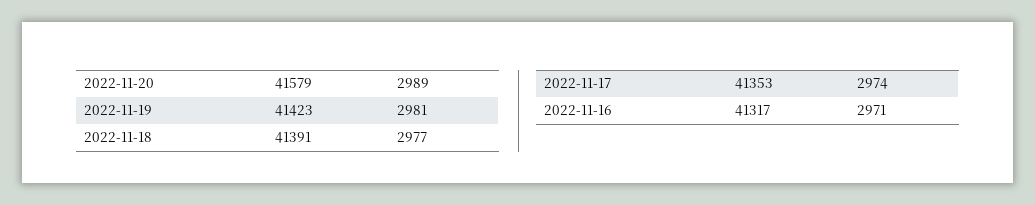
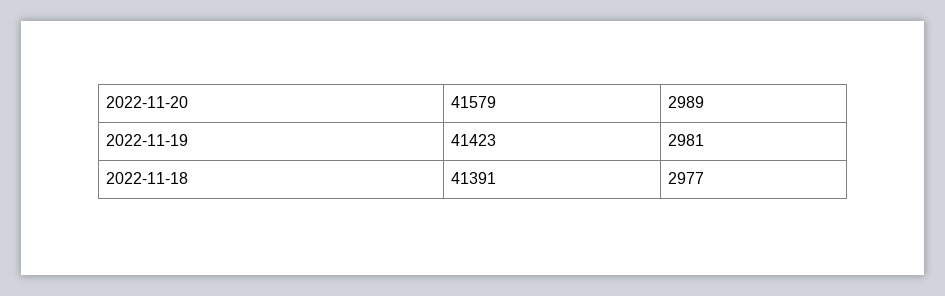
- 2022-11-17 | 41353 | 2974
- 2022-11-16 | 41317 | 2971

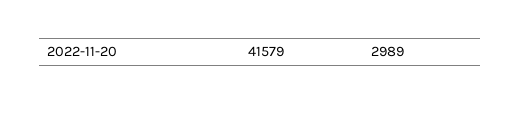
- 2022-11-19 | 41423 | 2981
- 2022-11-18 | 41391 | 2977

